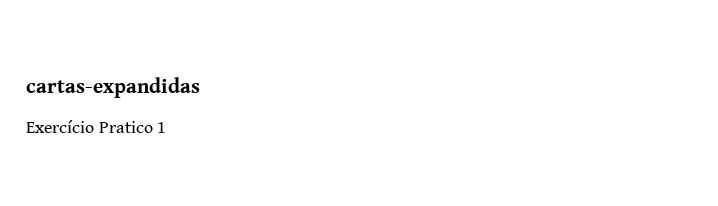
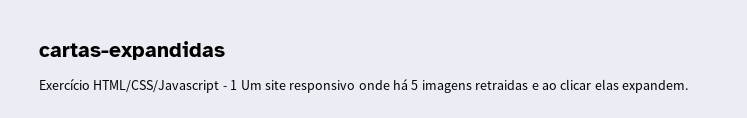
- Exercício Pratico 1
+ Exercício HTML/CSS/Javascript - 1 Um site responsivo onde há 5 imagens retraidas e ao clicar elas expandem.

